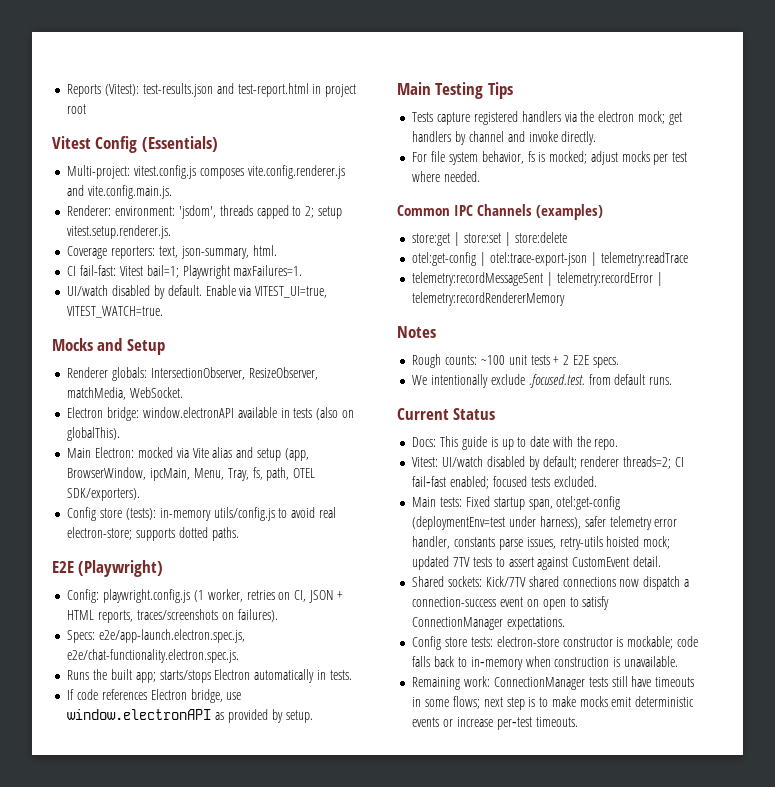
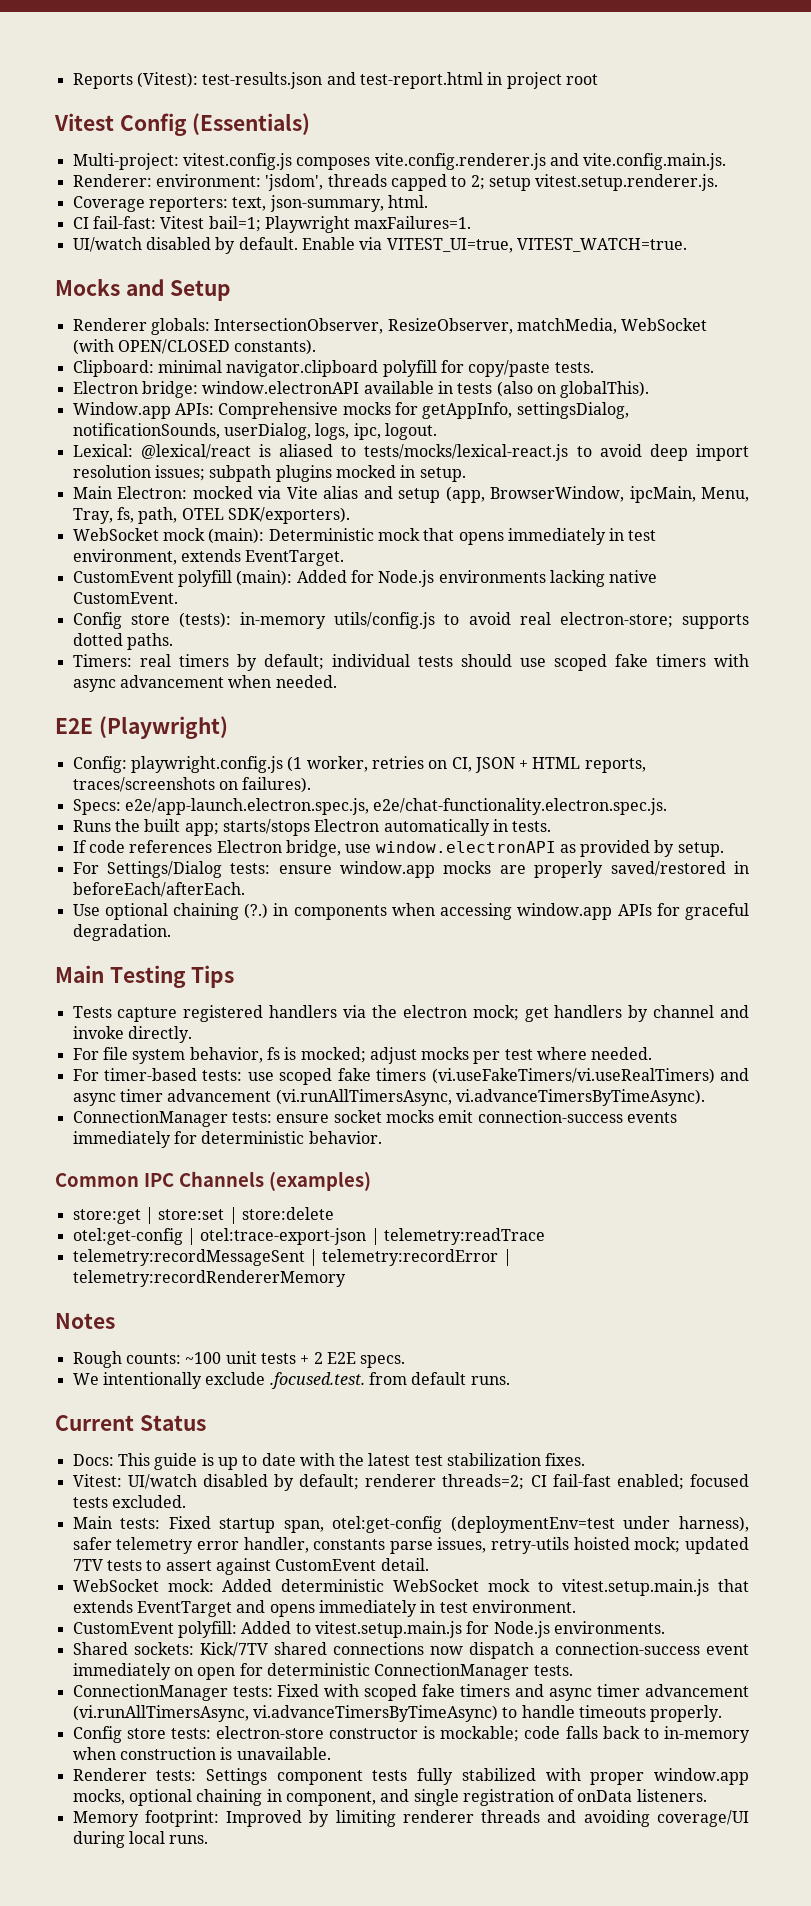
- Renderer globals: IntersectionObserver, ResizeObserver, matchMedia, WebSocket.
+ Renderer globals: IntersectionObserver, ResizeObserver, matchMedia, WebSocket (with OPEN/CLOSED constants).
+ Clipboard: minimal navigator.clipboard polyfill for copy/paste tests.
+ Window.app APIs: Comprehensive mocks for getAppInfo, settingsDialog, notificationSounds, userDialog, logs, ipc, logout.
+ Lexical: @lexical/react is aliased to tests/mocks/lexical-react.js to avoid deep import resolution issues; subpath plugins mocked in setup.
+ WebSocket mock (main): Deterministic mock that opens immediately in test environment, extends EventTarget.
+ CustomEvent polyfill (main): Added for Node.js environments lacking native CustomEvent.
+ Timers: real timers by default; individual tests should use scoped fake timers with async advancement when needed.
+ For Settings/Dialog tests: ensure window.app mocks are properly saved/restored in beforeEach/afterEach.
+ Use optional chaining (?.) in components when accessing window.app APIs for graceful degradation.
+ For timer-based tests: use scoped fake timers (vi.useFakeTimers/vi.useRealTimers) and async timer advancement (vi.runAllTimersAsync, vi.advanceTimersByTimeAsync).
+ ConnectionManager tests: ensure socket mocks emit connection-success events immediately for deterministic behavior.
- Docs: This guide is up to date with the repo.
+ Docs: This guide is up to date with the latest test stabilization fixes.
+ WebSocket mock: Added deterministic WebSocket mock to vitest.setup.main.js that extends EventTarget and opens immediately in test environment.
+ CustomEvent polyfill: Added to vitest.setup.main.js for Node.js environments.
- Shared sockets: Kick/7TV shared connections now dispatch a connection-success event on open to satisfy ConnectionManager expectations.
+ Shared sockets: Kick/7TV shared connections now dispatch a connection-success event immediately on open for deterministic ConnectionManager tests.
+ ConnectionManager tests: Fixed with scoped fake timers and async timer advancement (vi.runAllTimersAsync, vi.advanceTimersByTimeAsync) to handle timeouts properly.
- Remaining work: ConnectionManager tests still have timeouts in some flows; next step is to make mocks emit deterministic events or increase per‑test timeouts.
+ Renderer tests: Settings component tests fully stabilized with proper window.app mocks, optional chaining in component, and single registration of onData listeners.
+ Memory footprint: Improved by limiting renderer threads and avoiding coverage/UI during local runs.

